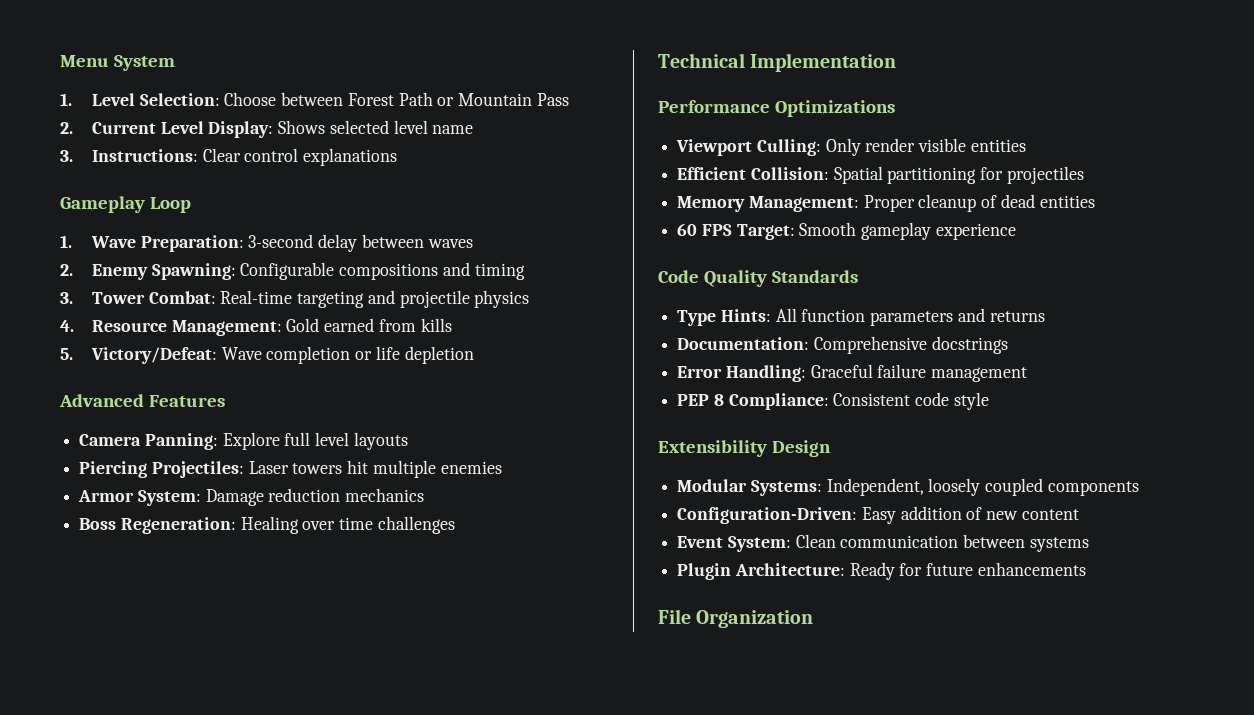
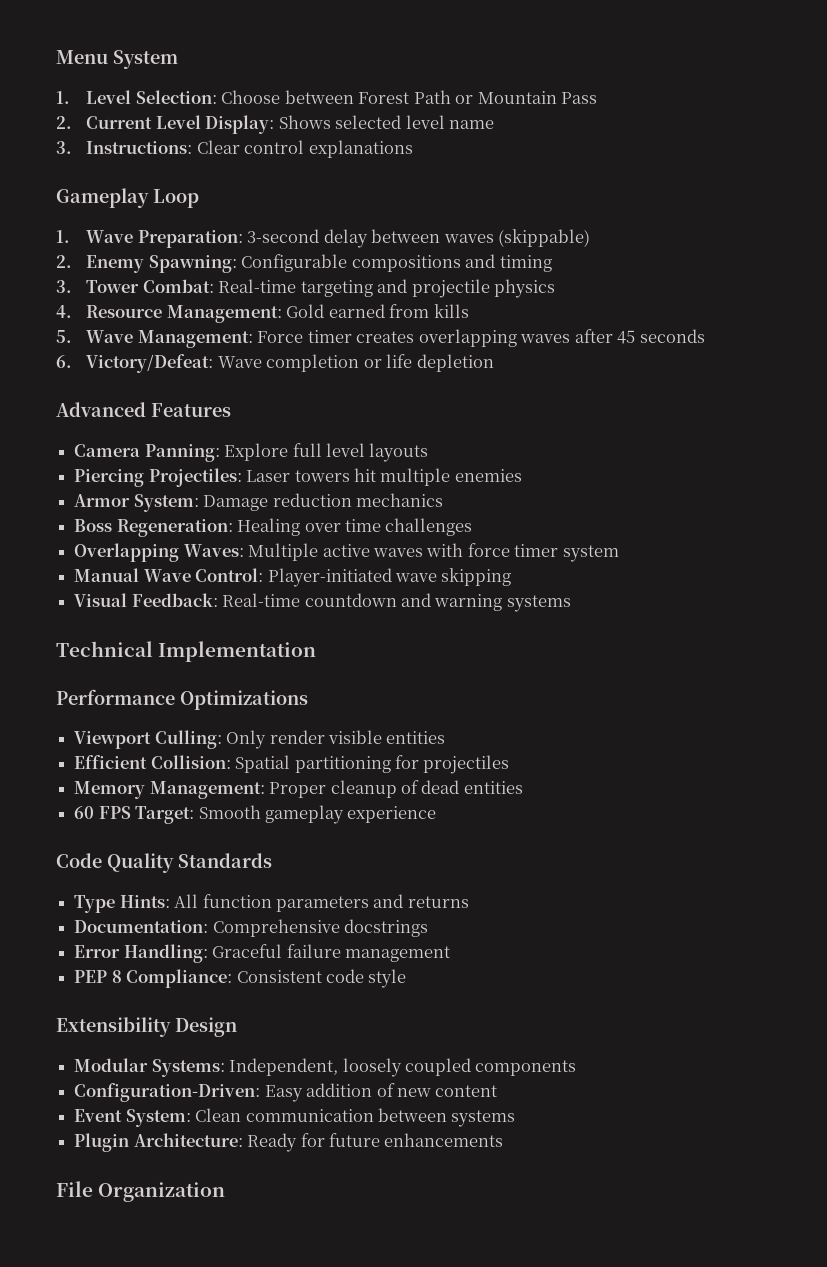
- 1. Wave Preparation: 3-second delay between waves
+ 1. Wave Preparation: 3-second delay between waves (skippable)
- 5. Victory/Defeat: Wave completion or life depletion
+ 5. Wave Management: Force timer creates overlapping waves after 45 seconds
+ 6. Victory/Defeat: Wave completion or life depletion
+ Overlapping Waves: Multiple active waves with force timer system
+ Manual Wave Control: Player-initiated wave skipping
+ Visual Feedback: Real-time countdown and warning systems

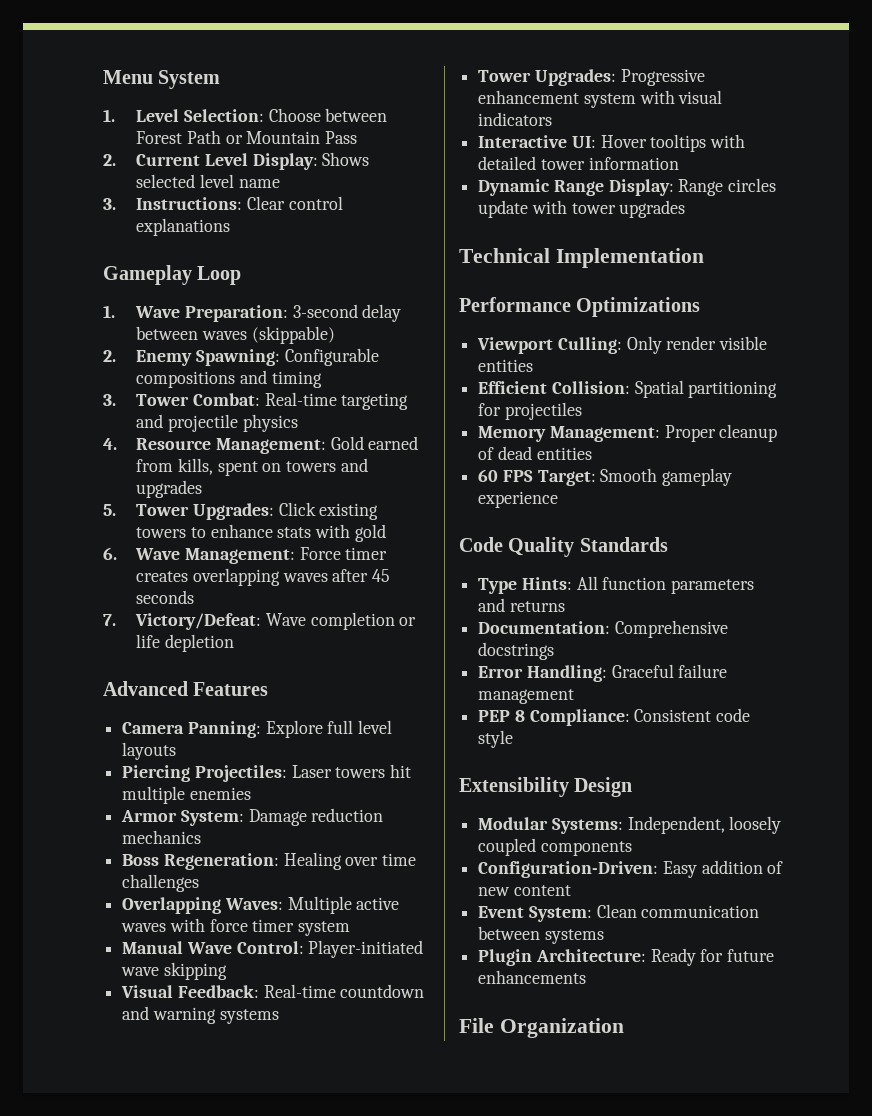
- 4. Resource Management: Gold earned from kills
- 5. Wave Management: Force timer creates overlapping waves after 45 seconds
+ 4. Resource Management: Gold earned from kills, spent on towers and upgrades
+ 5. Tower Upgrades: Click existing towers to enhance stats with gold
+ 6. Wave Management: Force timer creates overlapping waves after 45 seconds
- 6. Victory/Defeat: Wave completion or life depletion
+ 7. Victory/Defeat: Wave completion or life depletion
+ Tower Upgrades: Progressive enhancement system with visual indicators
+ Interactive UI: Hover tooltips with detailed tower information
+ Dynamic Range Display: Range circles update with tower upgrades

